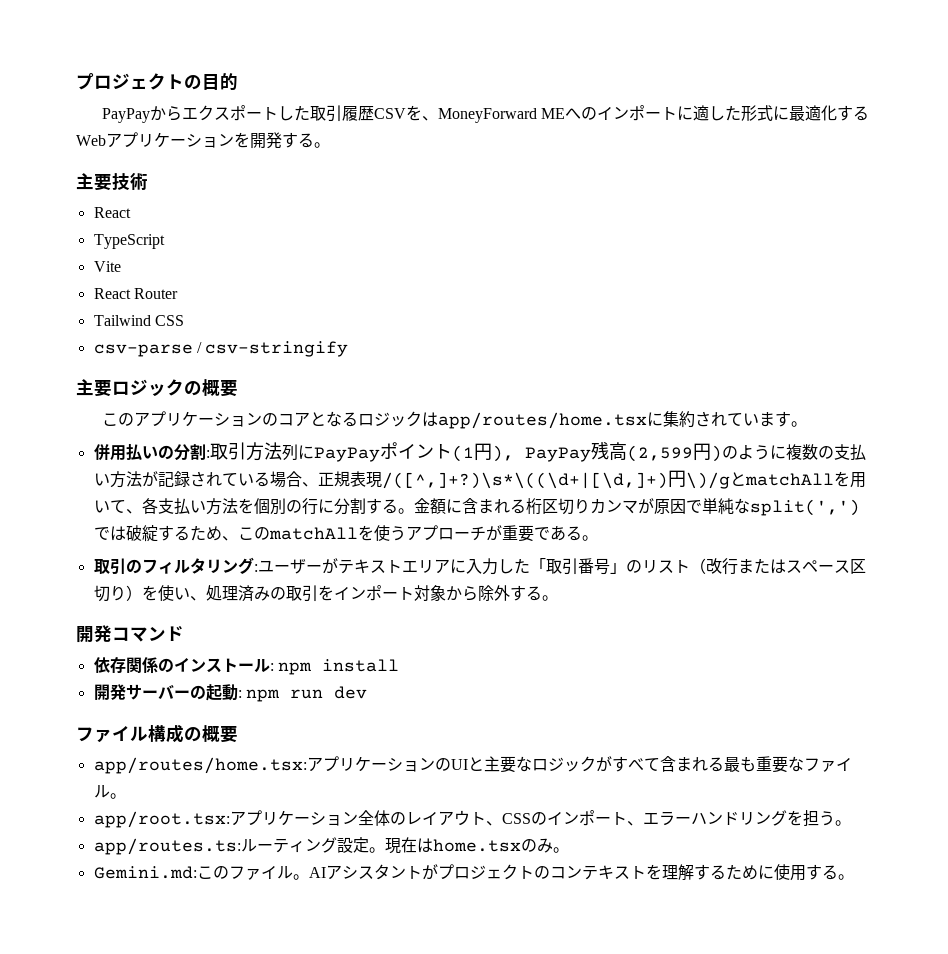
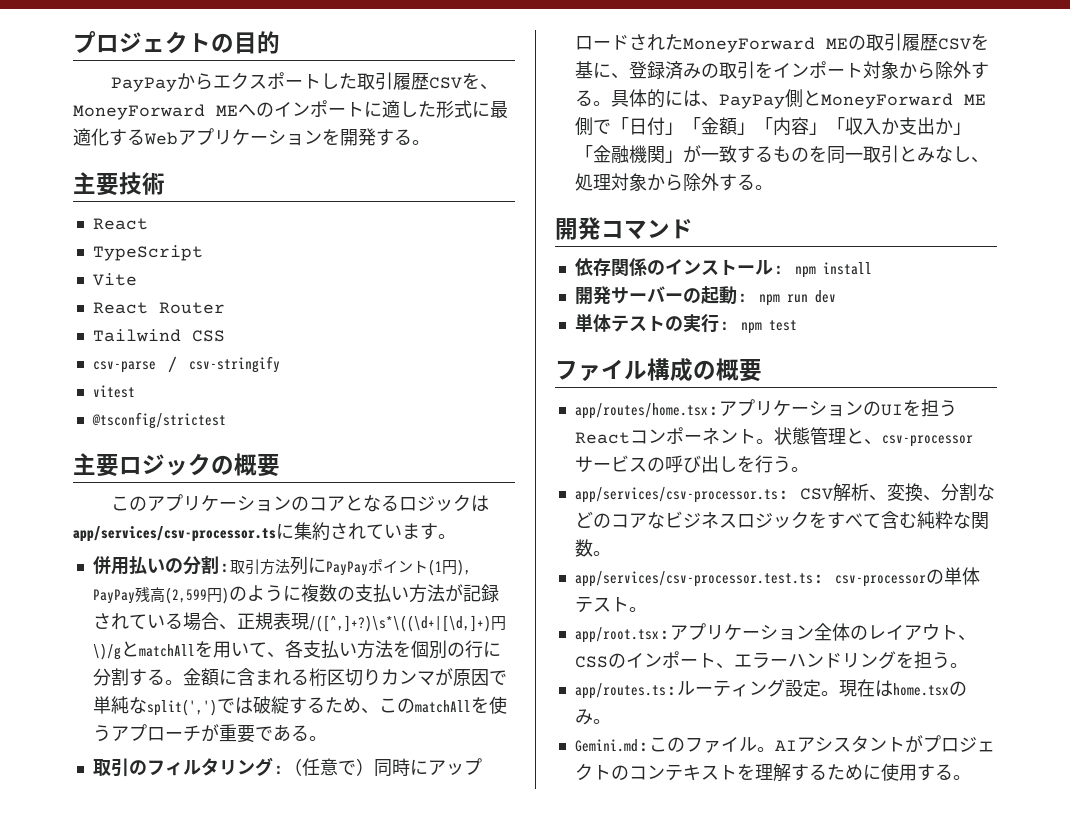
+ vitest
+ @tsconfig/strictest
- このアプリケーションのコアとなるロジックはapp/routes/home.tsxに集約されています。
+ このアプリケーションのコアとなるロジックはapp/services/csv-processor.tsに集約されています。
- 取引のフィルタリング:ユーザーがテキストエリアに入力した「取引番号」のリスト（改行またはスペース区切り）を使い、処理済みの取引をインポート対象から除外する。
+ 取引のフィルタリング:（任意で）同時にアップロードされたMoneyForward MEの取引履歴CSVを基に、登録済みの取引をインポート対象から除外する。具体的には、PayPay側とMoneyForward ME側で「日付」「金額」「内容」「収入か支出か」「金融機関」が一致するものを同一取引とみなし、処理対象から除外する。
+ 単体テストの実行: npm test
- app/routes/home.tsx:アプリケーションのUIと主要なロジックがすべて含まれる最も重要なファイル。
+ app/routes/home.tsx:アプリケーションのUIを担うReactコンポーネント。状態管理と、csv-processorサービスの呼び出しを行う。
+ app/services/csv-processor.ts: CSV解析、変換、分割などのコアなビジネスロジックをすべて含む純粋な関数。
+ app/services/csv-processor.test.ts: csv-processorの単体テスト。

